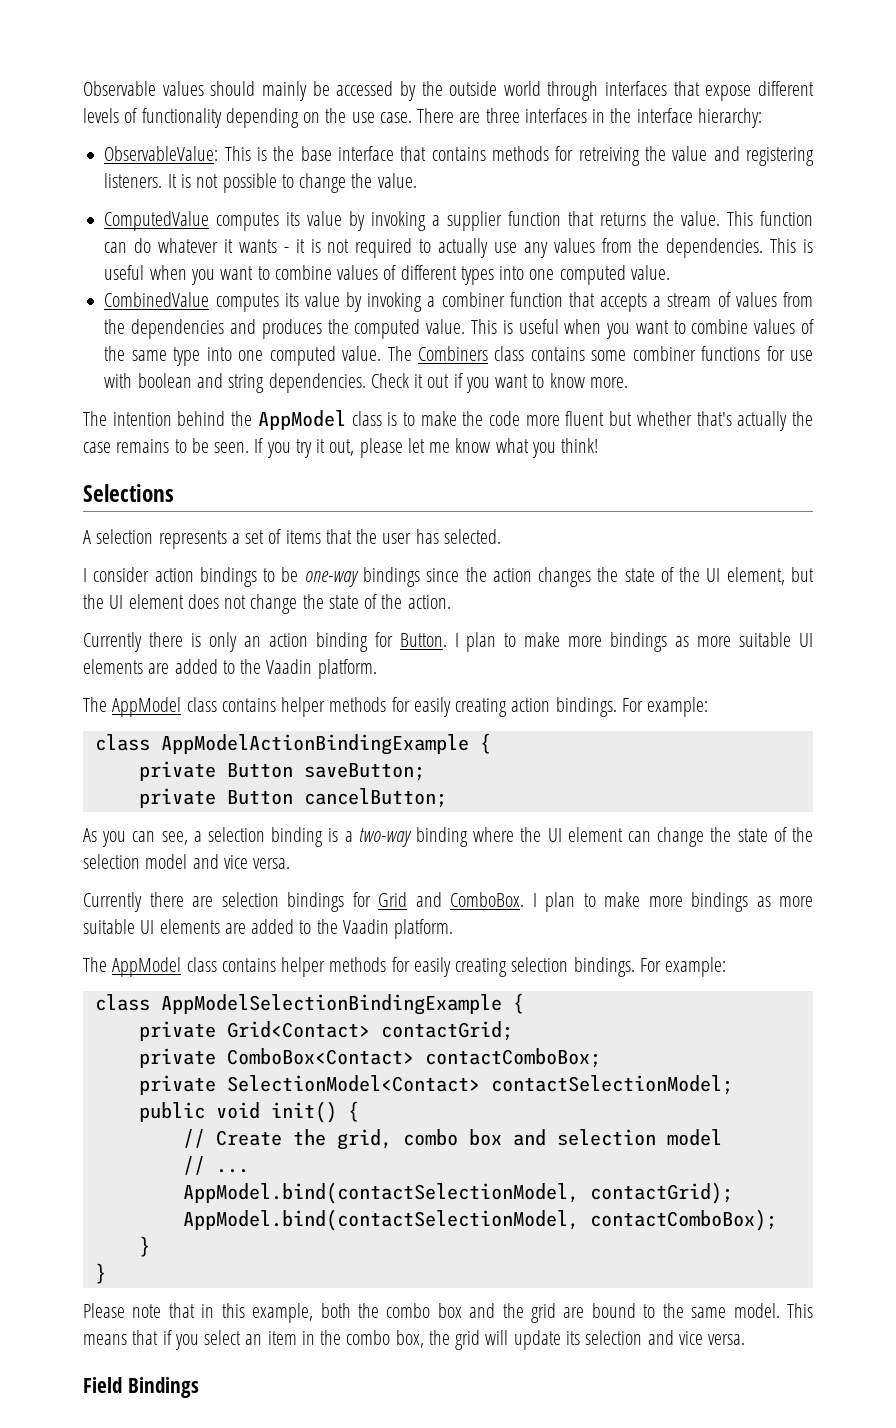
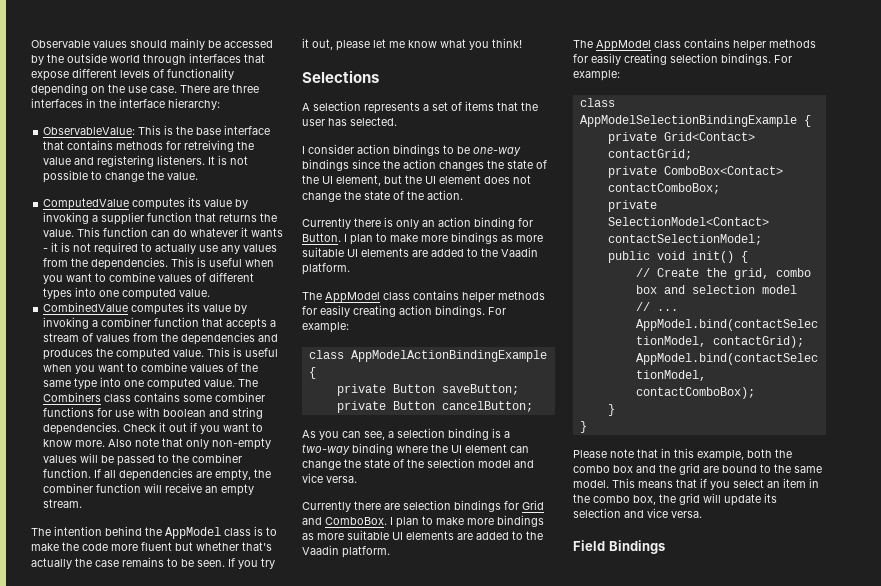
+ Also note that only non-empty values will be passed to the combiner function. If all dependencies are empty, the combiner function will receive an empty stream.

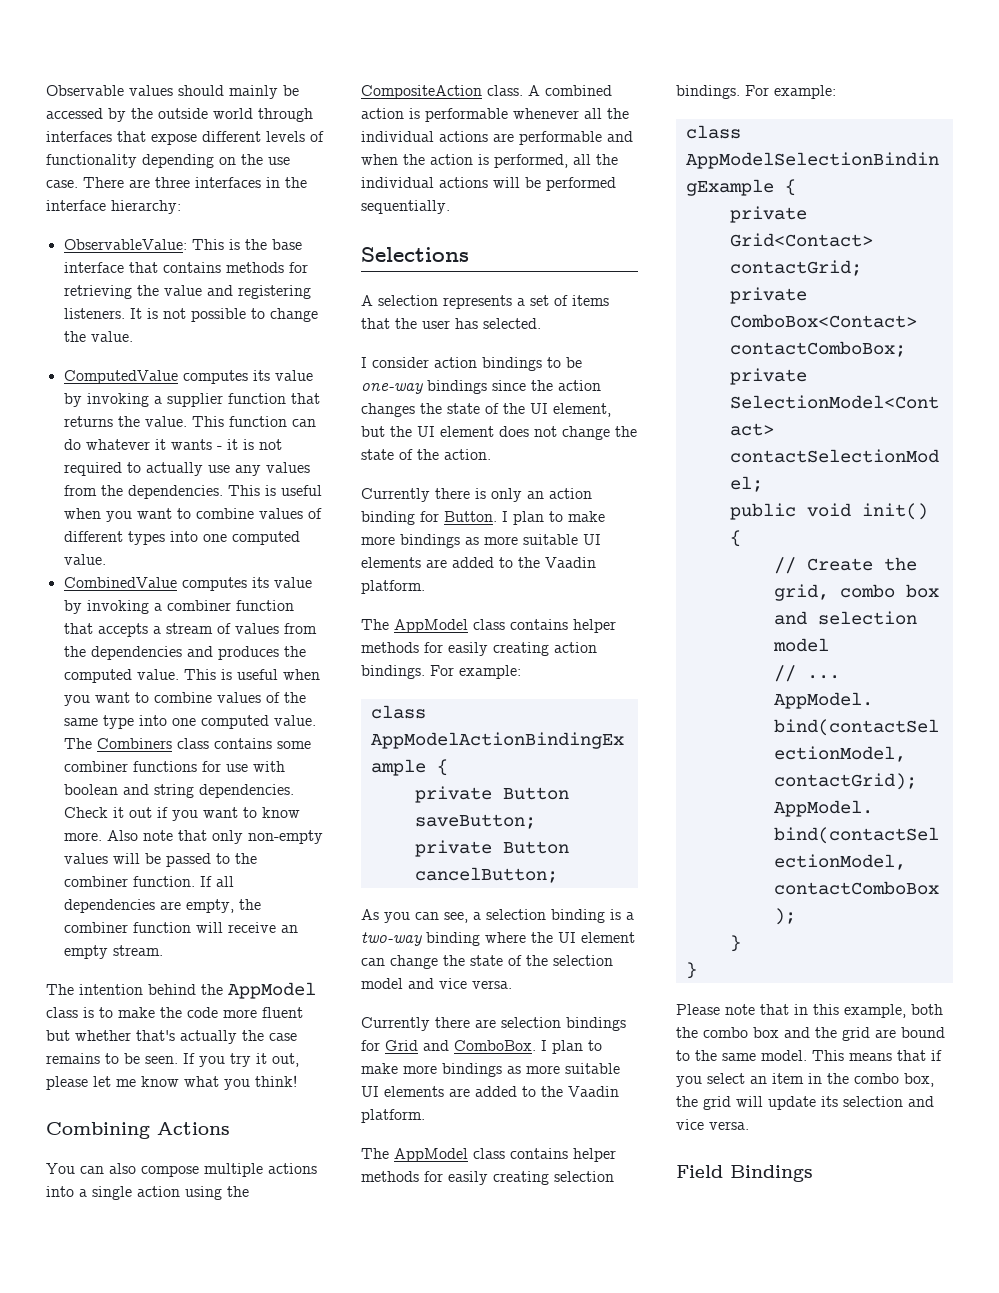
- ObservableValue: This is the base interface that contains methods for retreiving the value and registering listeners.
+ ObservableValue: This is the base interface that contains methods for retrieving the value and registering listeners.
+ Combining Actions
+ You can also compose multiple actions into a single action using the CompositeAction class. A combined action is performable whenever all the individual actions are performable and when the action is performed, all the individual actions will be performed sequentially.

